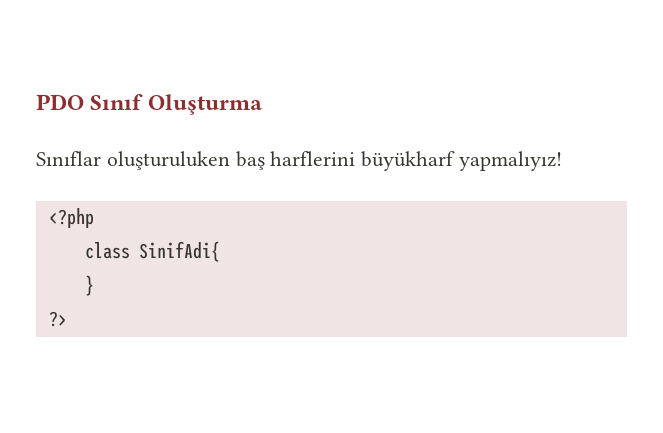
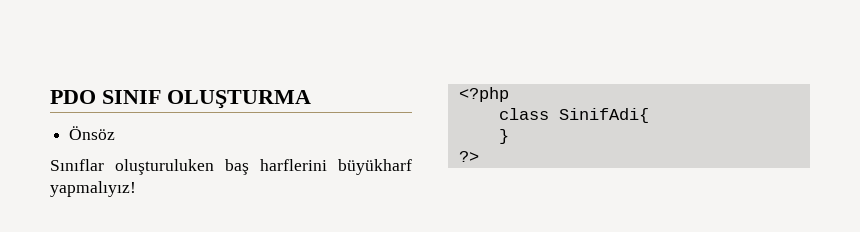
- PDO Sınıf Oluşturma
+ PDO SINIF OLUŞTURMA
+ Önsöz

